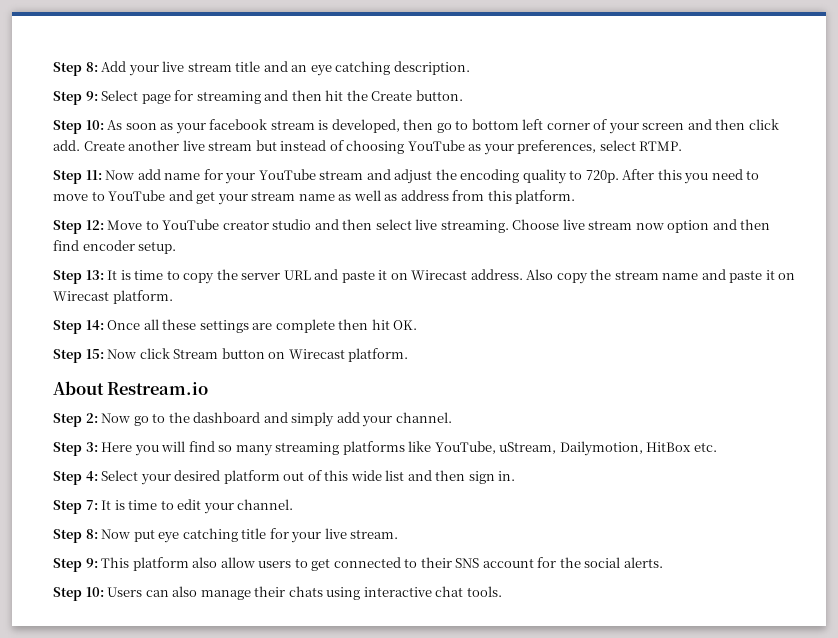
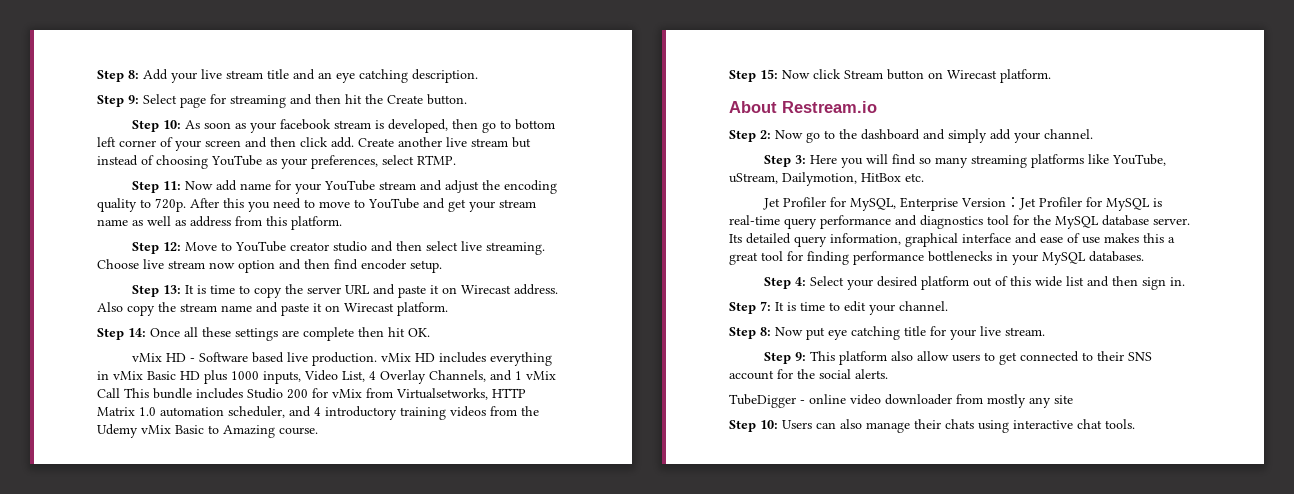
+ vMix HD - Software based live production. vMix HD includes everything in vMix Basic HD plus 1000 inputs, Video List, 4 Overlay Channels, and 1 vMix Call This bundle includes Studio 200 for vMix from Virtualsetworks, HTTP Matrix 1.0 automation scheduler, and 4 introductory training videos from the Udemy vMix Basic to Amazing course.
+ Jet Profiler for MySQL, Enterprise Version：Jet Profiler for MySQL is real-time query performance and diagnostics tool for the MySQL database server. Its detailed query information, graphical interface and ease of use makes this a great tool for finding performance bottlenecks in your MySQL databases.
+ TubeDigger - online video downloader from mostly any site

